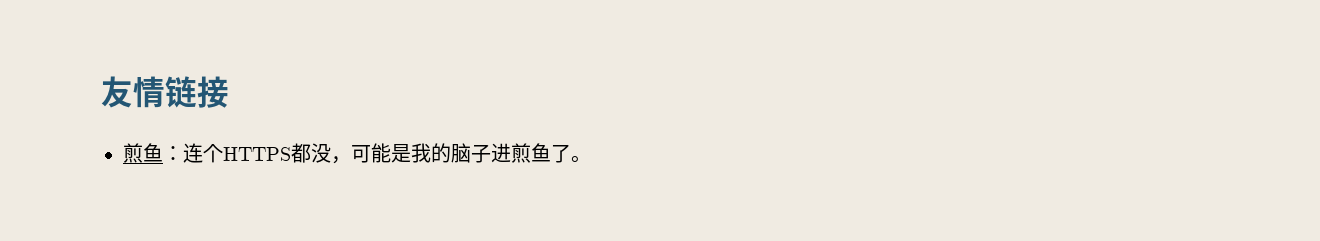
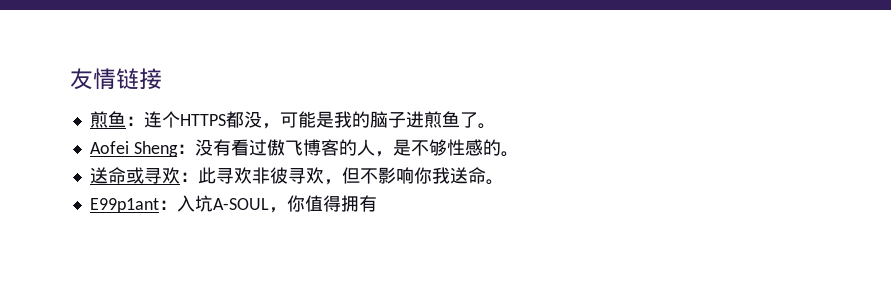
+ Aofei Sheng：没有看过傲飞博客的人，是不够性感的。
+ 送命或寻欢：此寻欢非彼寻欢，但不影响你我送命。
+ E99p1ant：入坑A-SOUL，你值得拥有

